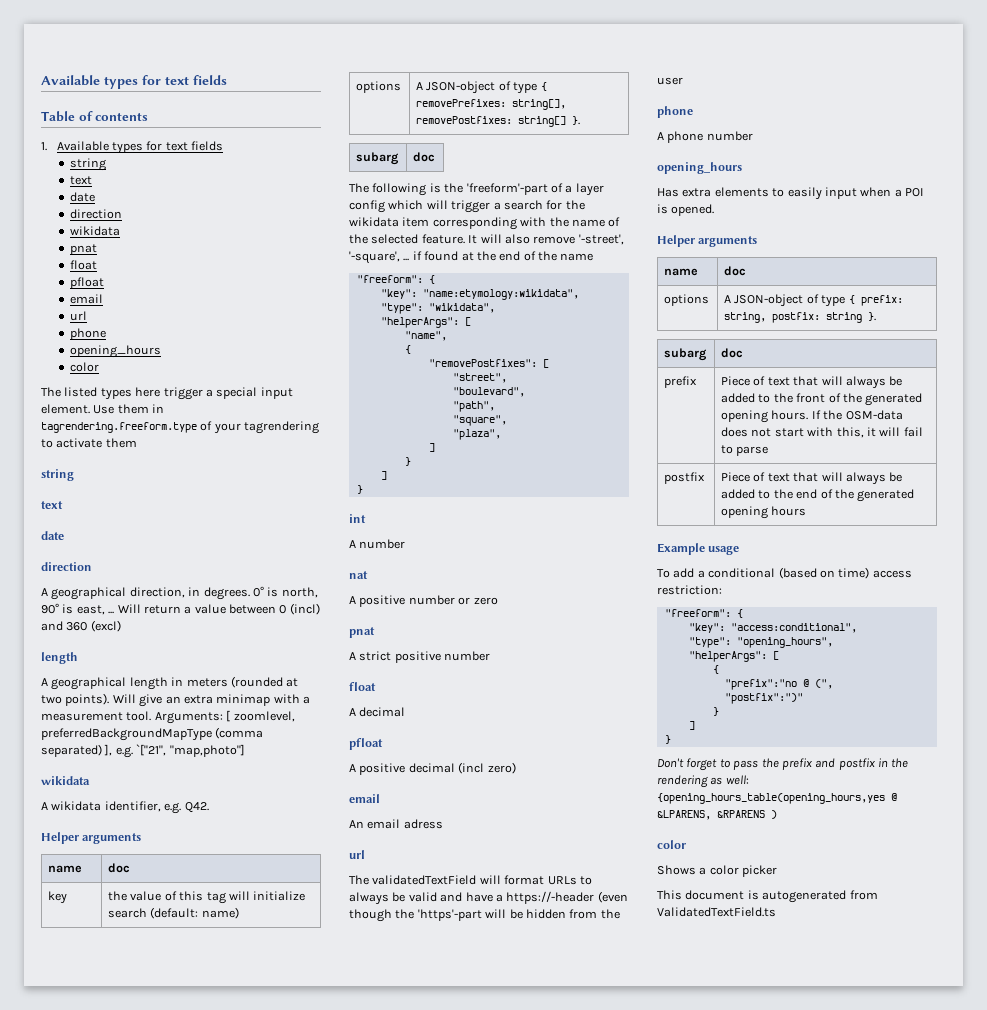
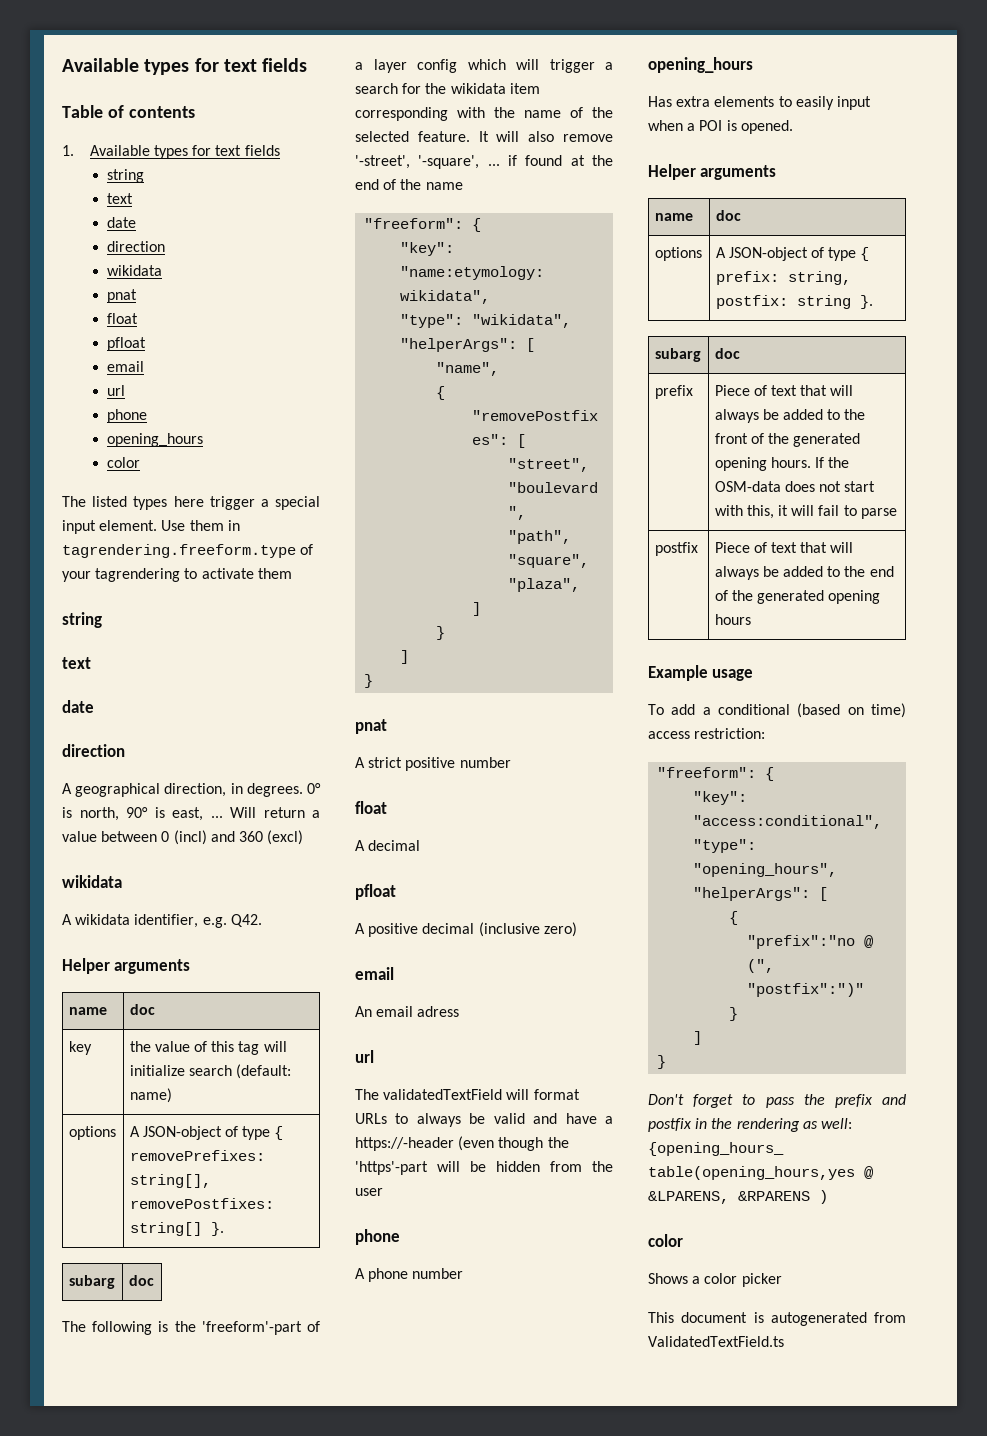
  Will return a value between 0 (incl) and 360 (excl)
- length
- A geographical length in meters (rounded at two points). Will give an extra minimap with a measurement tool. Arguments: [ zoomlevel, preferredBackgroundMapType (comma separated) ], e.g. `["21", "map,photo"]
- int
- A number
- nat
- A positive number or zero
- A positive decimal (incl zero)
+ A positive decimal (inclusive zero)

